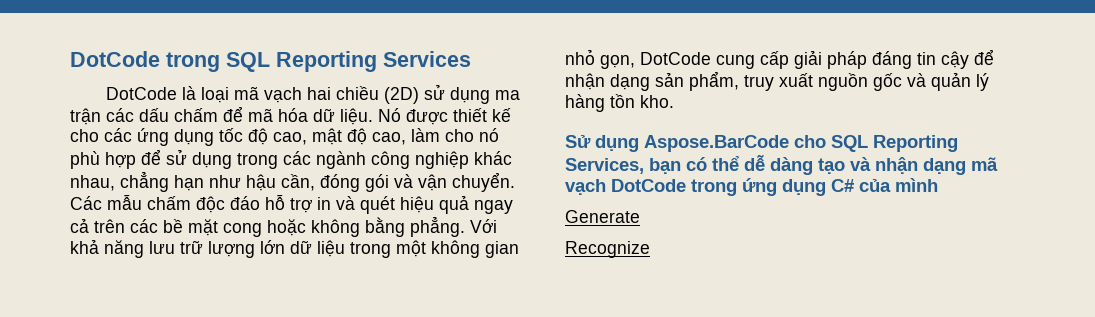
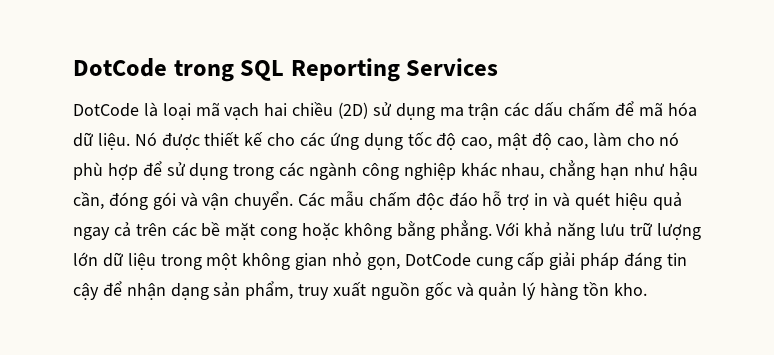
- Sử dụng Aspose.BarCode cho SQL Reporting Services, bạn có thể dễ dàng tạo và nhận dạng mã vạch DotCode trong ứng dụng C# của mình
- Generate
- Recognize

